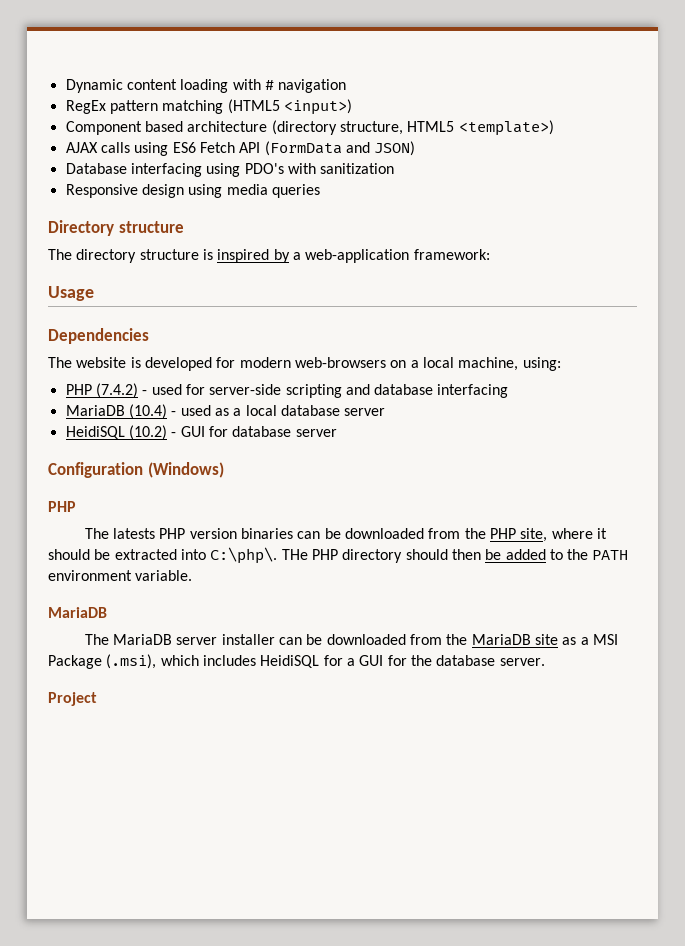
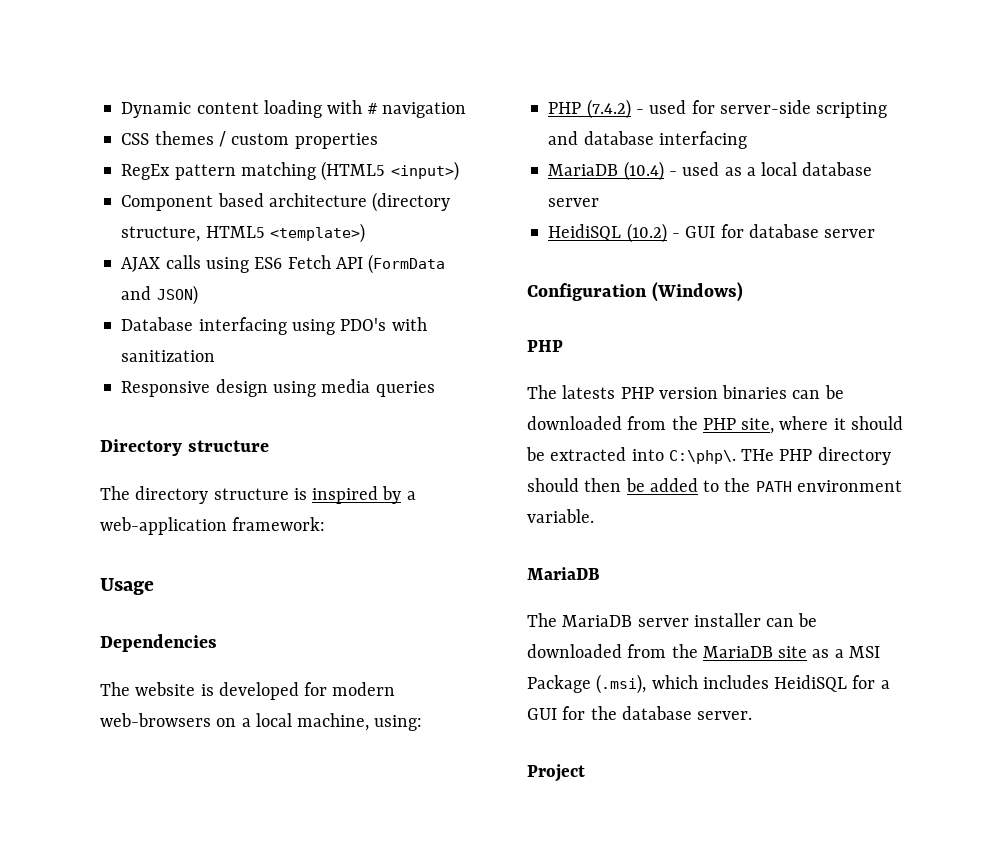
+ CSS themes / custom properties

